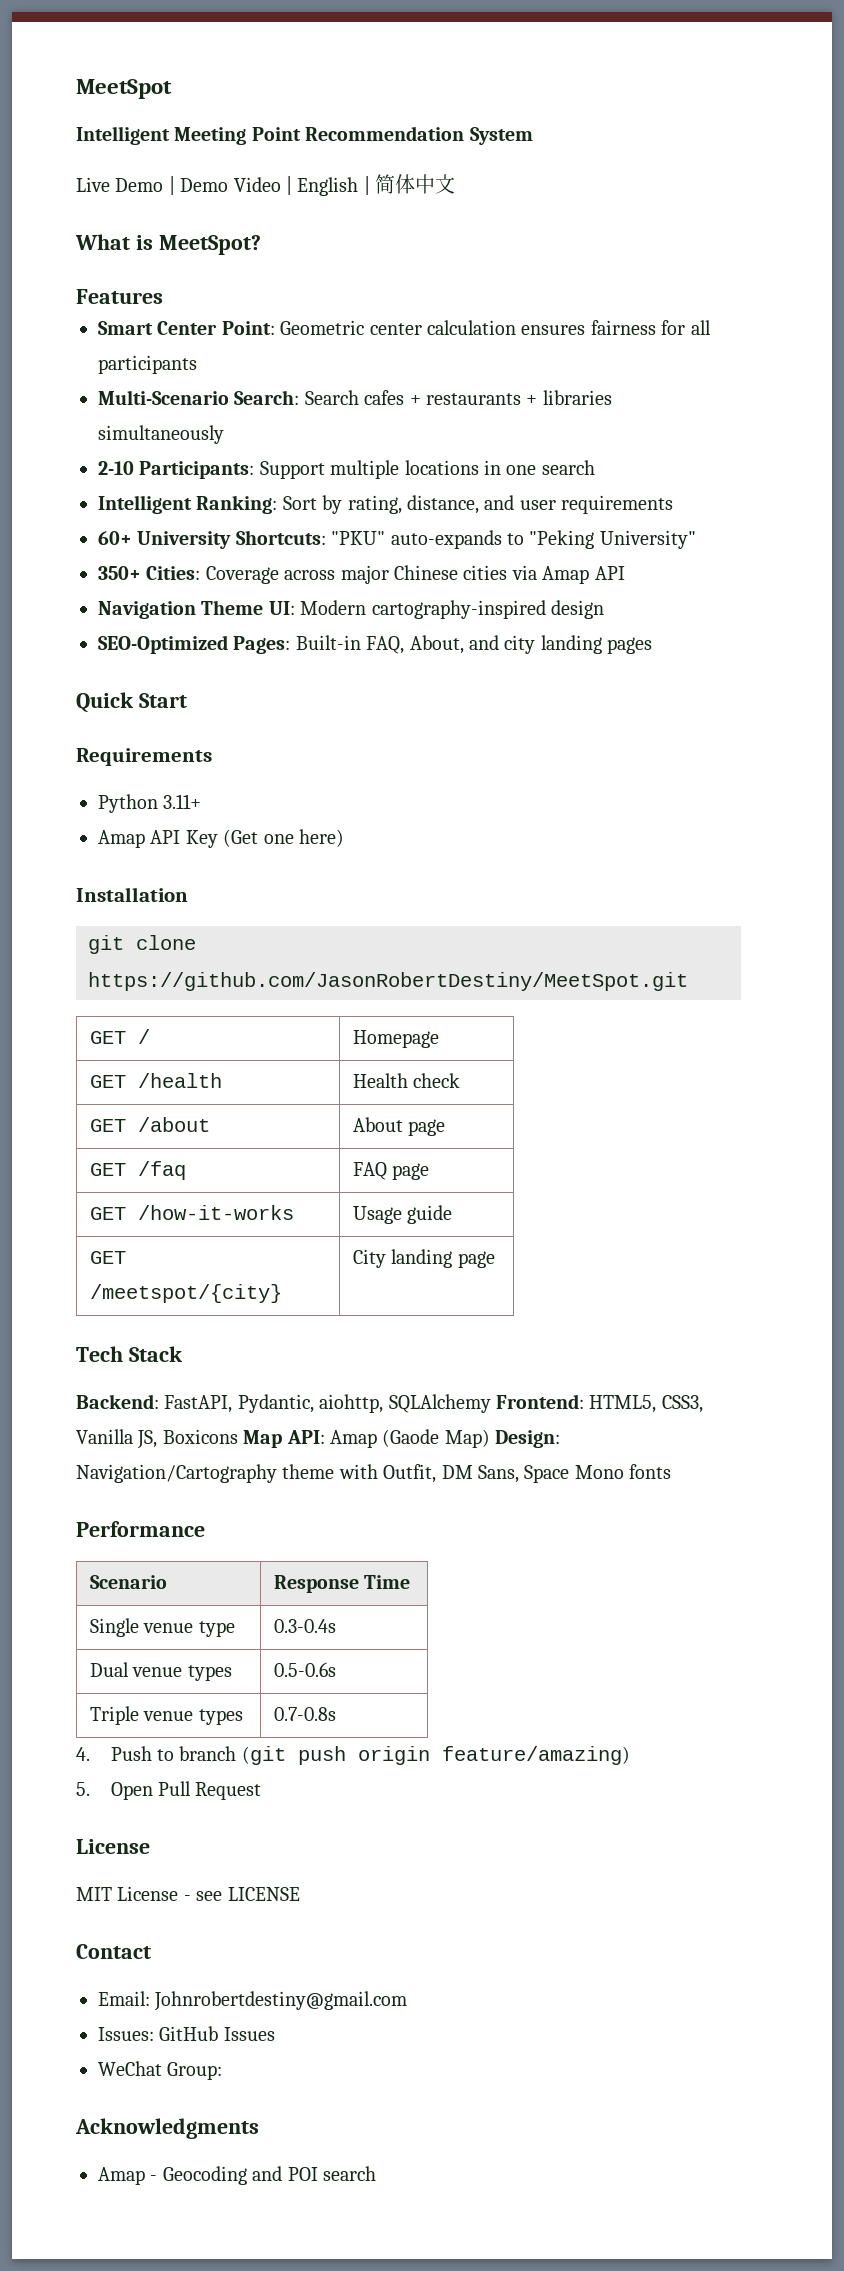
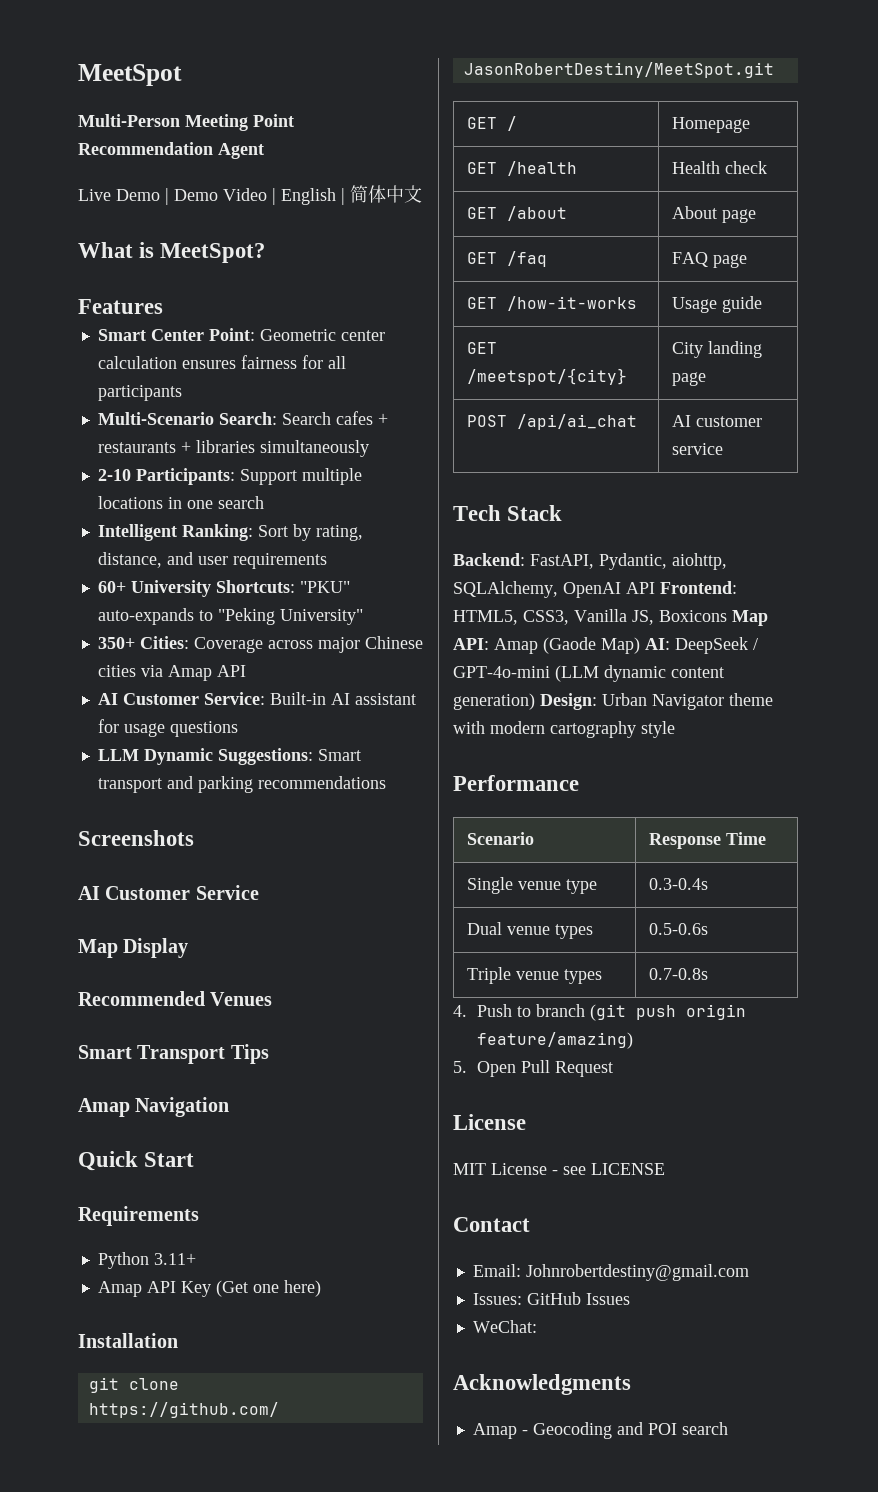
- Intelligent Meeting Point Recommendation System
+ Multi-Person Meeting Point Recommendation Agent
- Navigation Theme UI: Modern cartography-inspired design
- SEO-Optimized Pages: Built-in FAQ, About, and city landing pages
+ AI Customer Service: Built-in AI assistant for usage questions
+ LLM Dynamic Suggestions: Smart transport and parking recommendations
+ Screenshots
+ AI Customer Service
+ Map Display
+ Recommended Venues
+ Smart Transport Tips
+ Amap Navigation
+ POST /api/ai_chat | AI customer service
- Backend: FastAPI, Pydantic, aiohttp, SQLAlchemy Frontend: HTML5, CSS3, Vanilla JS, Boxicons Map API: Amap (Gaode Map) Design: Navigation/Cartography theme with Outfit, DM Sans, Space Mono fonts
+ Backend: FastAPI, Pydantic, aiohttp, SQLAlchemy, OpenAI API Frontend: HTML5, CSS3, Vanilla JS, Boxicons Map API: Amap (Gaode Map) AI: DeepSeek / GPT-4o-mini (LLM dynamic content generation) Design: Urban Navigator theme with modern cartography style
- WeChat Group:
+ WeChat:

